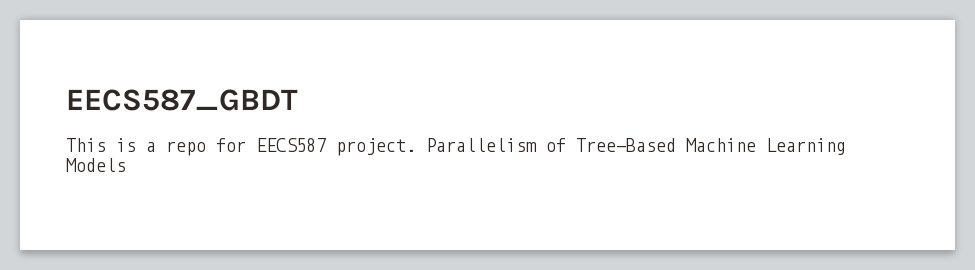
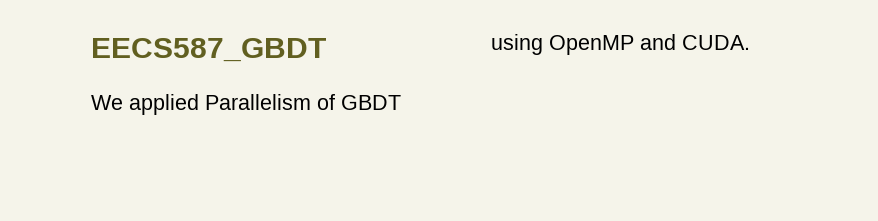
- This is a repo for EECS587 project. Parallelism of Tree-Based Machine Learning Models
+ We applied Parallelism of GBDT using OpenMP and CUDA.

